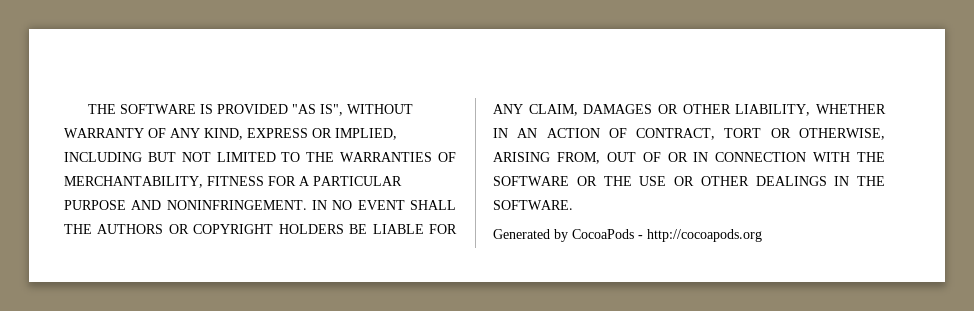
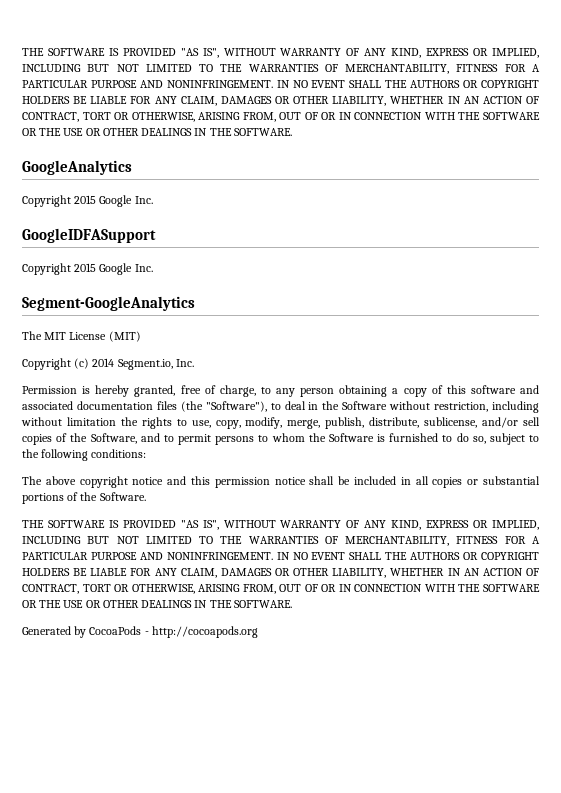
+ GoogleAnalytics
+ Copyright 2015 Google Inc.
+ GoogleIDFASupport
+ Copyright 2015 Google Inc.
+ Segment-GoogleAnalytics
+ The MIT License (MIT)
+ Copyright (c) 2014 Segment.io, Inc.
+ Permission is hereby granted, free of charge, to any person obtaining a copy of this software and associated documentation files (the "Software"), to deal in the Software without restriction, including without limitation the rights to use, copy, modify, merge, publish, distribute, sublicense, and/or sell copies of the Software, and to permit persons to whom the Software is furnished to do so, subject to the following conditions:
+ The above copyright notice and this permission notice shall be included in all copies or substantial portions of the Software.
+ THE SOFTWARE IS PROVIDED "AS IS", WITHOUT WARRANTY OF ANY KIND, EXPRESS OR IMPLIED, INCLUDING BUT NOT LIMITED TO THE WARRANTIES OF MERCHANTABILITY, FITNESS FOR A PARTICULAR PURPOSE AND NONINFRINGEMENT. IN NO EVENT SHALL THE AUTHORS OR COPYRIGHT HOLDERS BE LIABLE FOR ANY CLAIM, DAMAGES OR OTHER LIABILITY, WHETHER IN AN ACTION OF CONTRACT, TORT OR OTHERWISE, ARISING FROM, OUT OF OR IN CONNECTION WITH THE SOFTWARE OR THE USE OR OTHER DEALINGS IN THE SOFTWARE.

